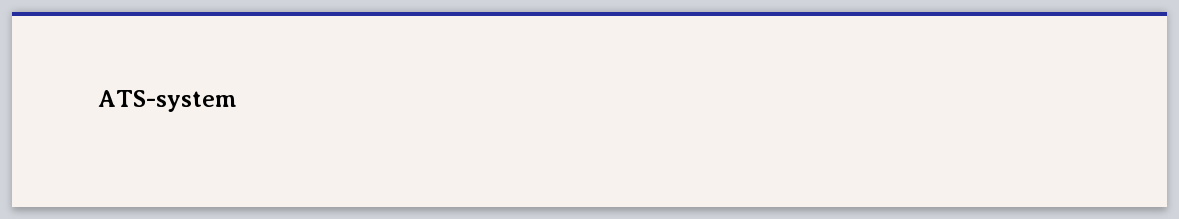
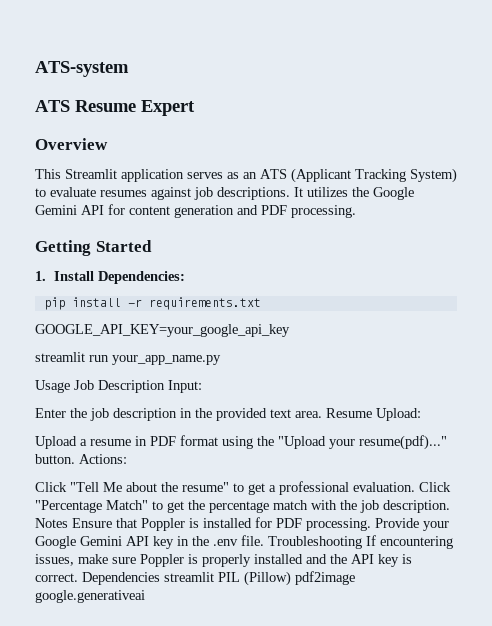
+ ATS Resume Expert
+ Overview
+ This Streamlit application serves as an ATS (Applicant Tracking System) to evaluate resumes against job descriptions. It utilizes the Google Gemini API for content generation and PDF processing.
+ Getting Started
+ 1. Install Dependencies:
+ pip install -r requirements.txt
+ GOOGLE_API_KEY=your_google_api_key
+ streamlit run your_app_name.py
+ Usage Job Description Input:
+ Enter the job description in the provided text area. Resume Upload:
+ Upload a resume in PDF format using the "Upload your resume(pdf)..." button. Actions:
+ Click "Tell Me about the resume" to get a professional evaluation. Click "Percentage Match" to get the percentage match with the job description. Notes Ensure that Poppler is installed for PDF processing. Provide your Google Gemini API key in the .env file. Troubleshooting If encountering issues, make sure Poppler is properly installed and the API key is correct. Dependencies streamlit PIL (Pillow) pdf2image google.generativeai

